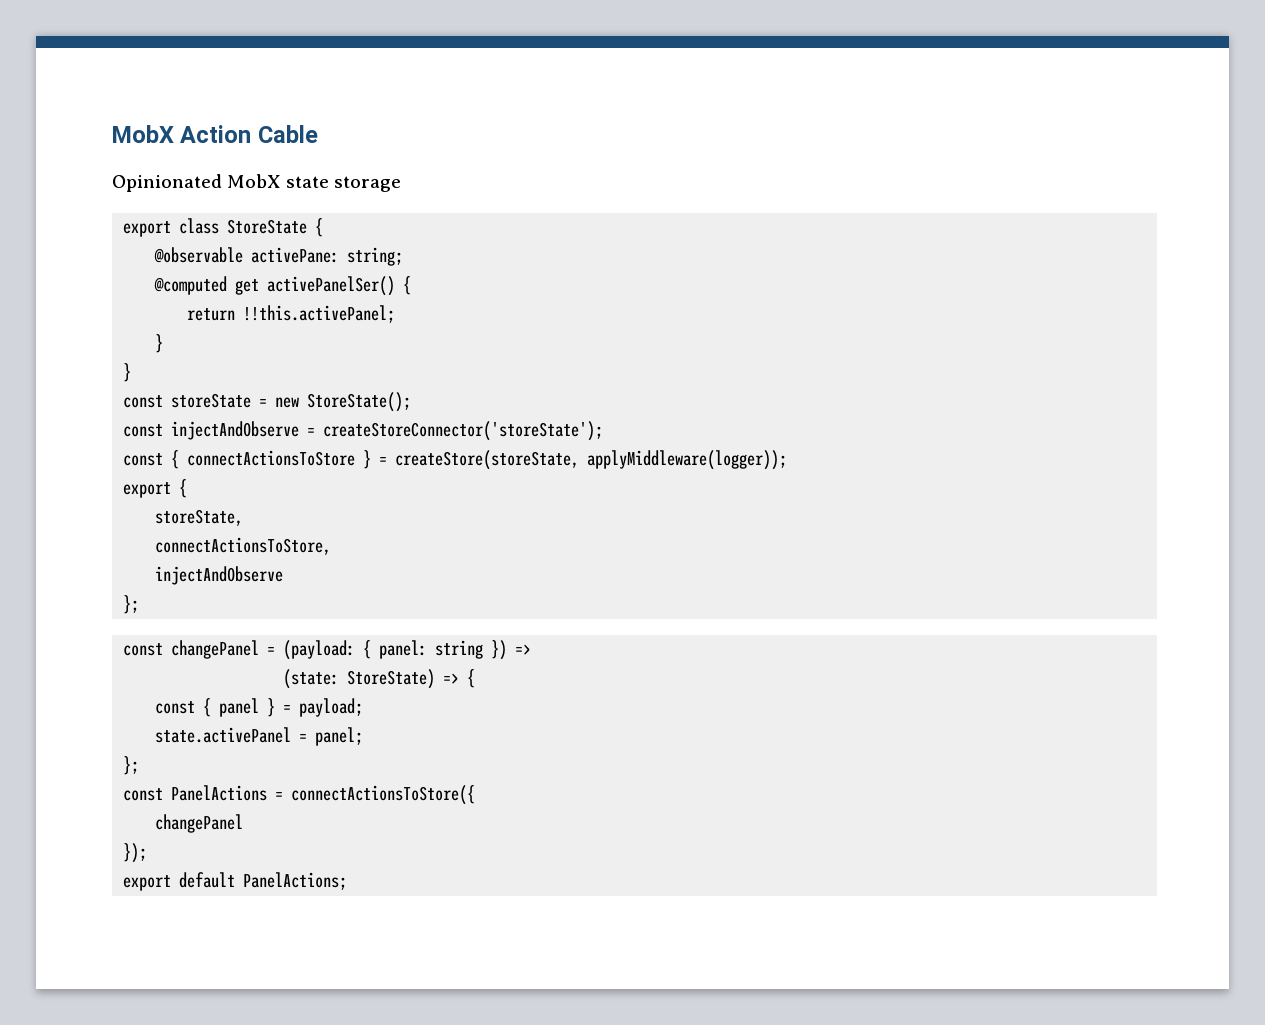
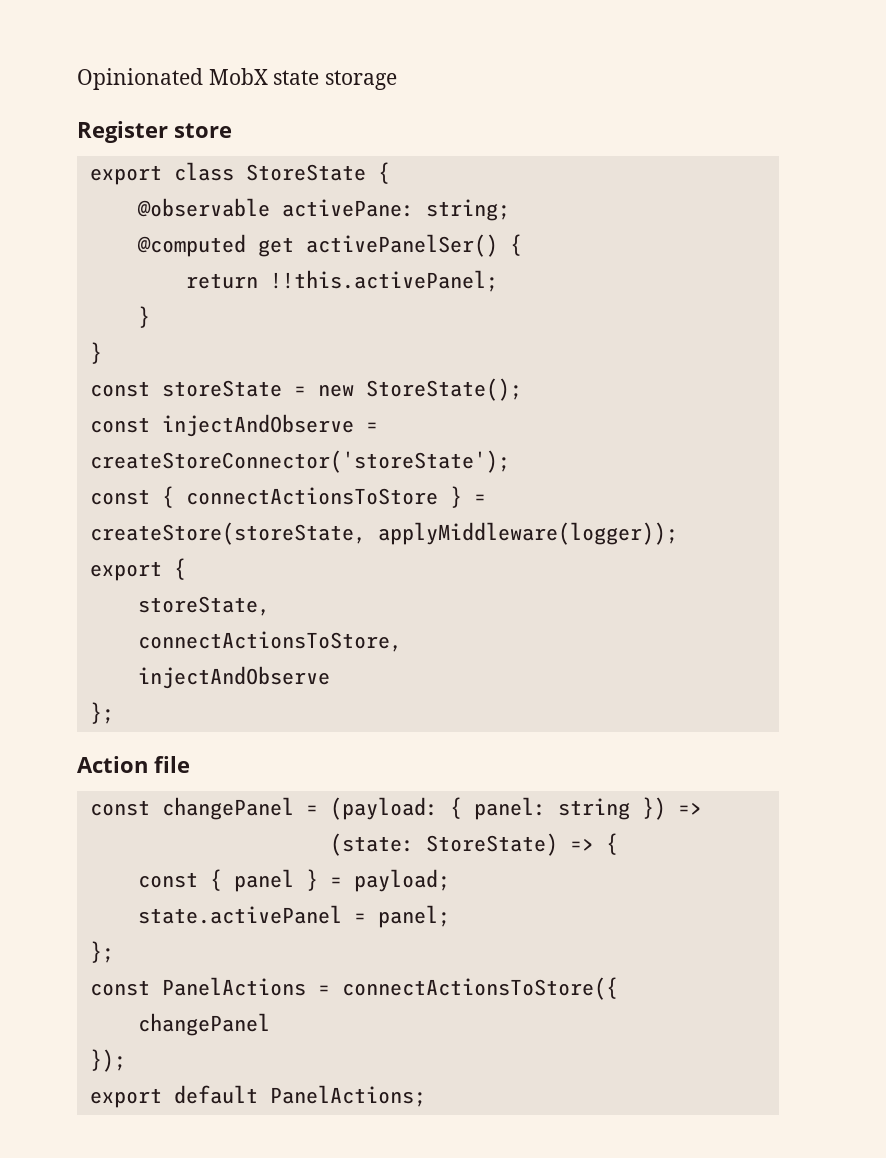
- MobX Action Cable
+ Register store
+ Action file

